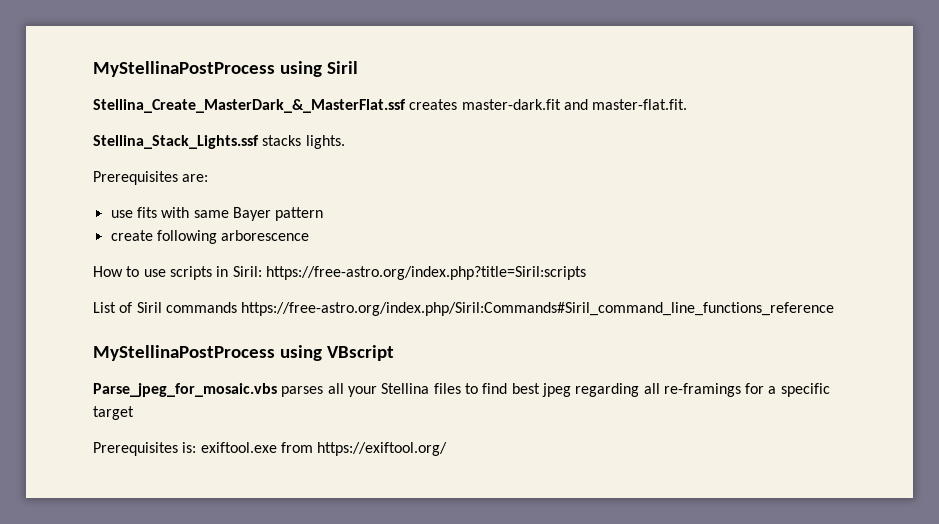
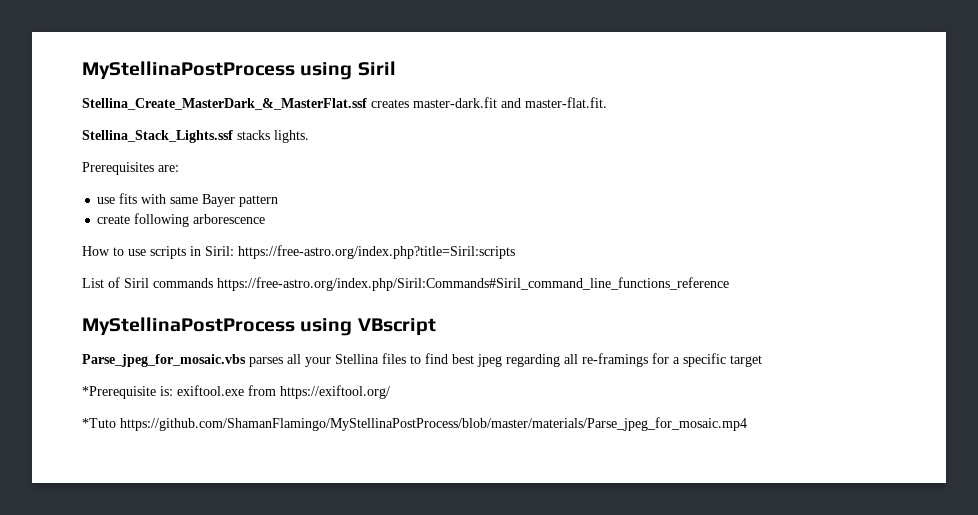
- Prerequisites is: exiftool.exe from https://exiftool.org/
+ *Prerequisite is: exiftool.exe from https://exiftool.org/
+ *Tuto https://github.com/ShamanFlamingo/MyStellinaPostProcess/blob/master/materials/Parse_jpeg_for_mosaic.mp4

